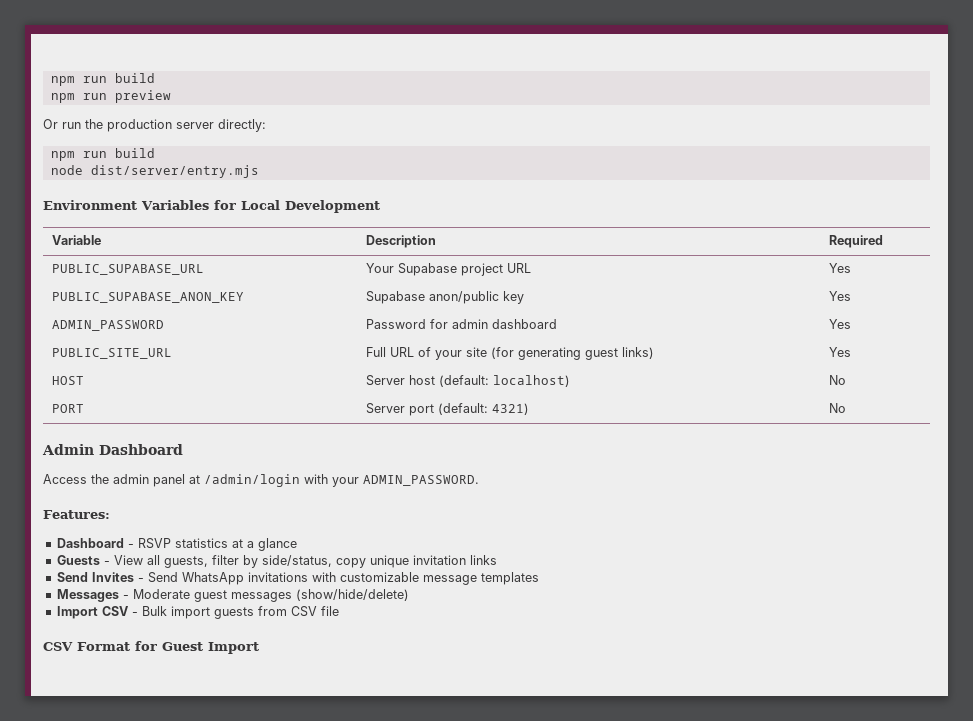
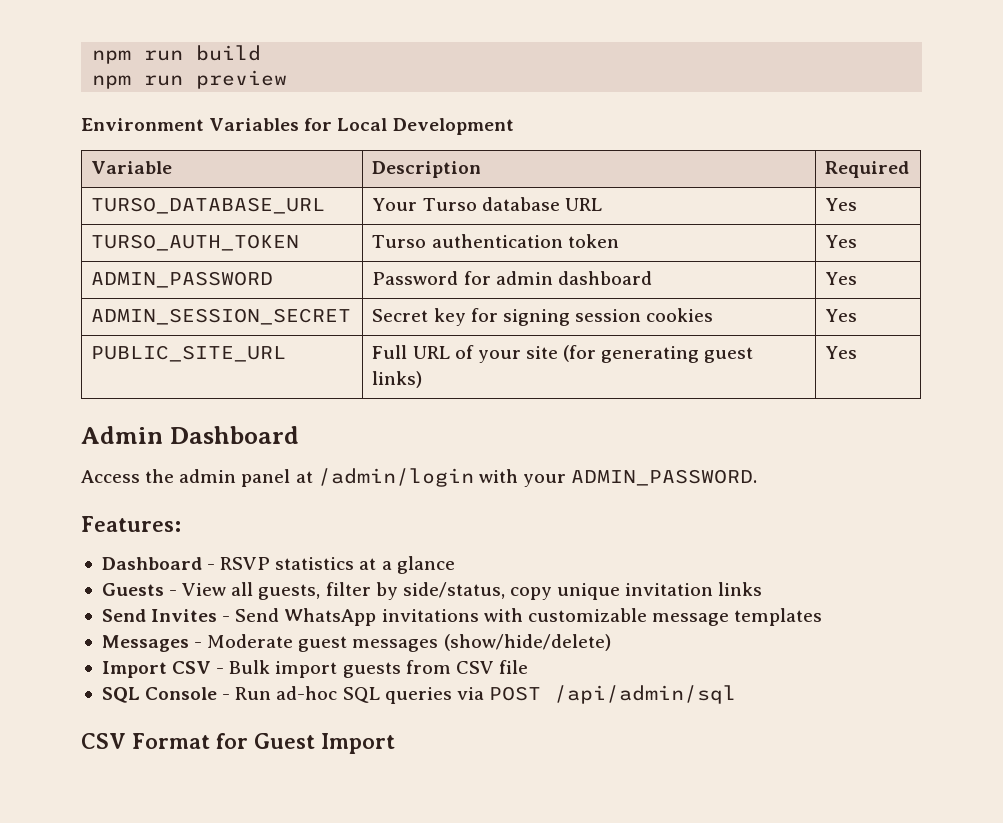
- Or run the production server directly:
- npm run build
- node dist/server/entry.mjs
- PUBLIC_SUPABASE_URL | Your Supabase project URL | Yes
+ TURSO_DATABASE_URL | Your Turso database URL | Yes
- PUBLIC_SUPABASE_ANON_KEY | Supabase anon/public key | Yes
+ TURSO_AUTH_TOKEN | Turso authentication token | Yes
+ ADMIN_SESSION_SECRET | Secret key for signing session cookies | Yes
- HOST | Server host (default: localhost) | No
- PORT | Server port (default: 4321) | No
+ SQL Console - Run ad-hoc SQL queries via POST /api/admin/sql

